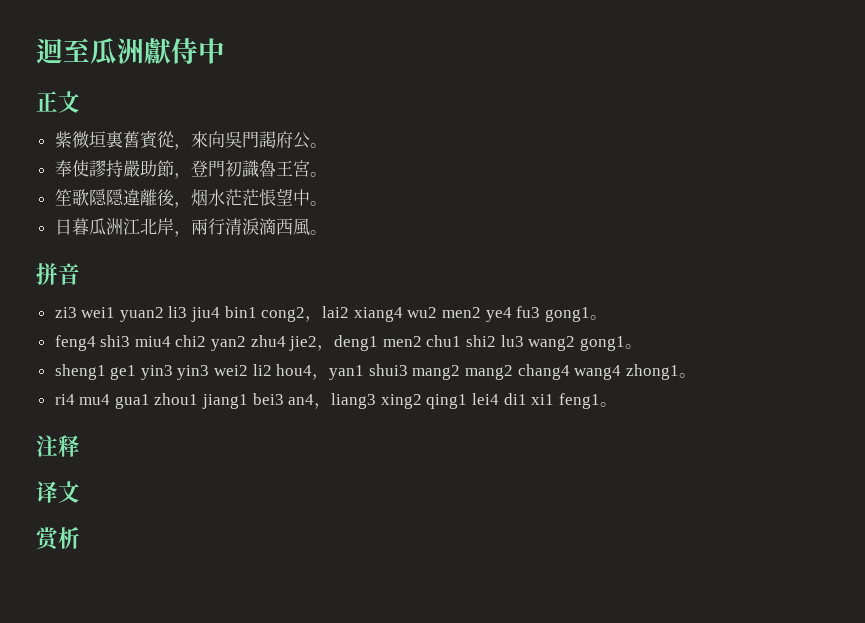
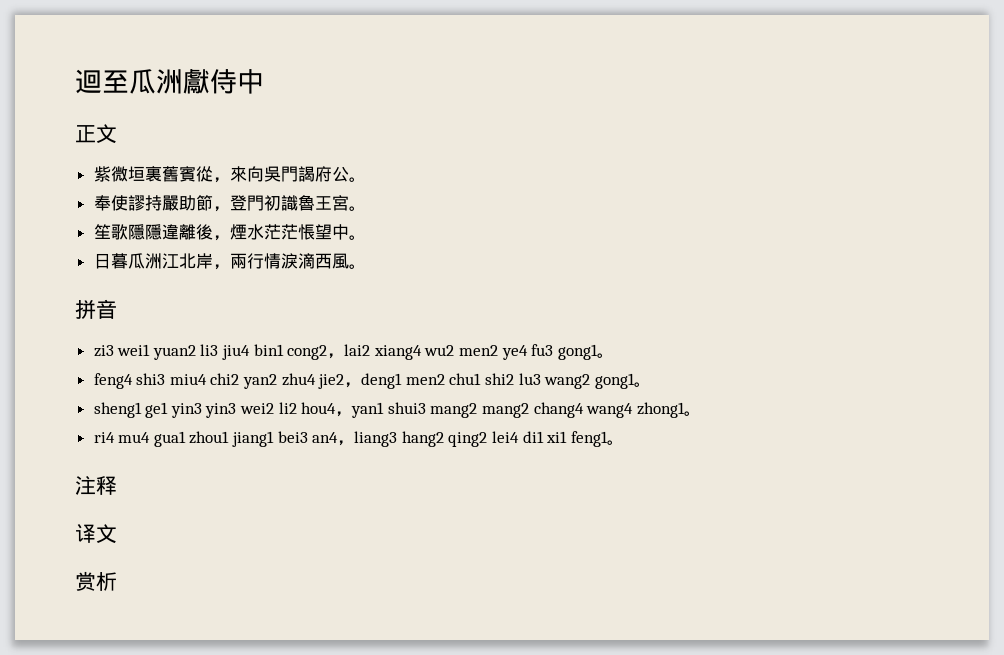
- 笙歌隠隠違離後，烟水茫茫悵望中。
+ 笙歌隱隱違離後，煙水茫茫悵望中。
- 日暮瓜洲江北岸，兩行清淚滴西風。
+ 日暮瓜洲江北岸，兩行情淚滴西風。
- ri4 mu4 gua1 zhou1 jiang1 bei3 an4，liang3 xing2 qing1 lei4 di1 xi1 feng1。
+ ri4 mu4 gua1 zhou1 jiang1 bei3 an4，liang3 hang2 qing2 lei4 di1 xi1 feng1。

